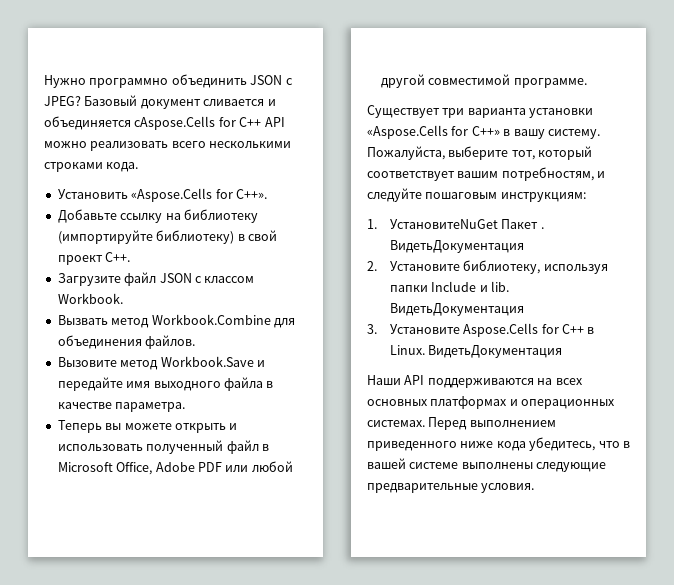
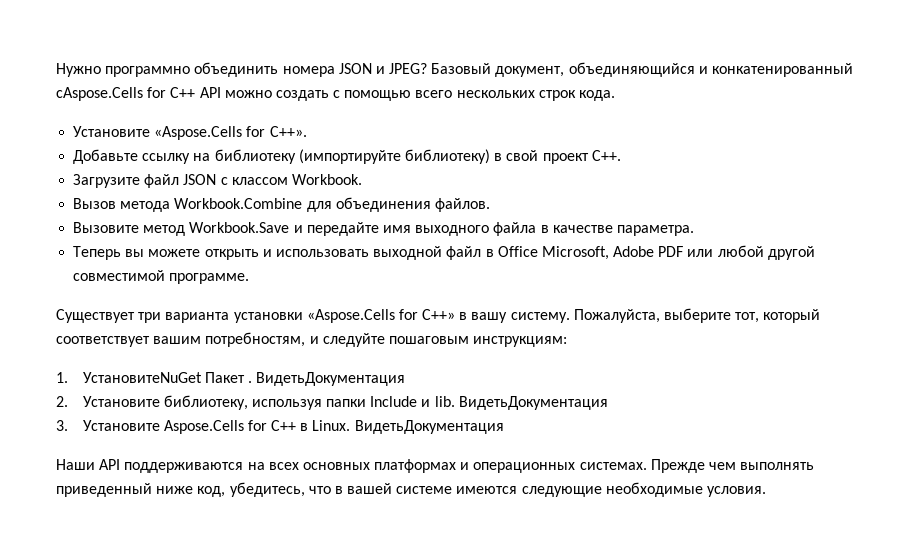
- Нужно программно объединить JSON с JPEG? Базовый документ сливается и объединяется сAspose.Cells for C++ API можно реализовать всего несколькими строками кода.
+ Нужно программно объединить номера JSON и JPEG? Базовый документ, объединяющийся и конкатенированный сAspose.Cells for C++ API можно создать с помощью всего нескольких строк кода.
- Установить «Aspose.Cells for C++».
+ Установите «Aspose.Cells for C++».
- Вызвать метод Workbook.Combine для объединения файлов.
+ Вызов метода Workbook.Combine для объединения файлов.
- Теперь вы можете открыть и использовать полученный файл в Microsoft Office, Adobe PDF или любой другой совместимой программе.
+ Теперь вы можете открыть и использовать выходной файл в Office Microsoft, Adobe PDF или любой другой совместимой программе.
- Перед выполнением приведенного ниже кода убедитесь, что в вашей системе выполнены следующие предварительные условия.
+ Прежде чем выполнять приведенный ниже код, убедитесь, что в вашей системе имеются следующие необходимые условия.

